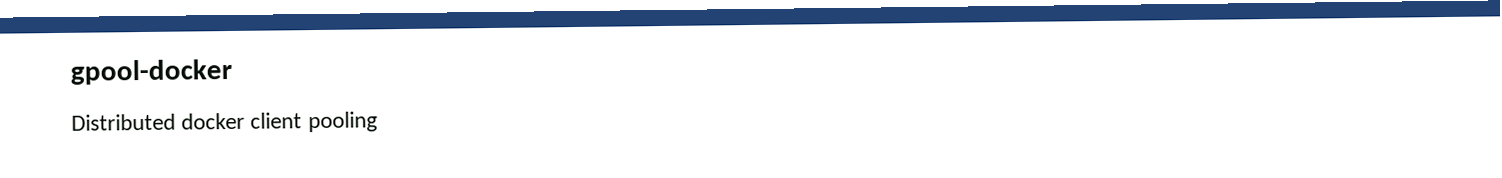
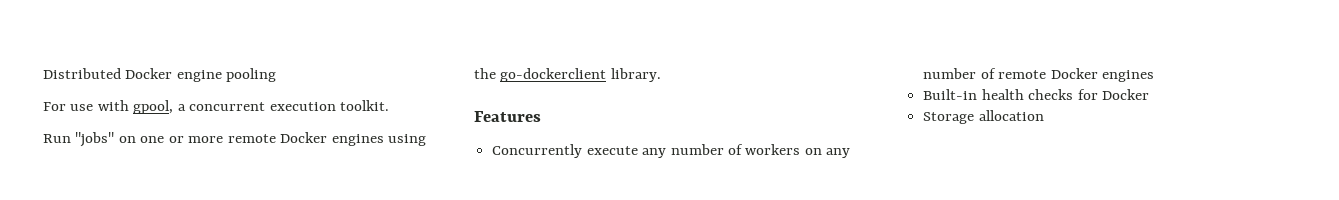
- gpool-docker
- Distributed docker client pooling
+ Distributed Docker engine pooling
+ For use with gpool, a concurrent execution toolkit.
+ Run "jobs" on one or more remote Docker engines using the go-dockerclient library.
+ Features
+ Concurrently execute any number of workers on any number of remote Docker engines
+ Built-in health checks for Docker
+ Storage allocation

